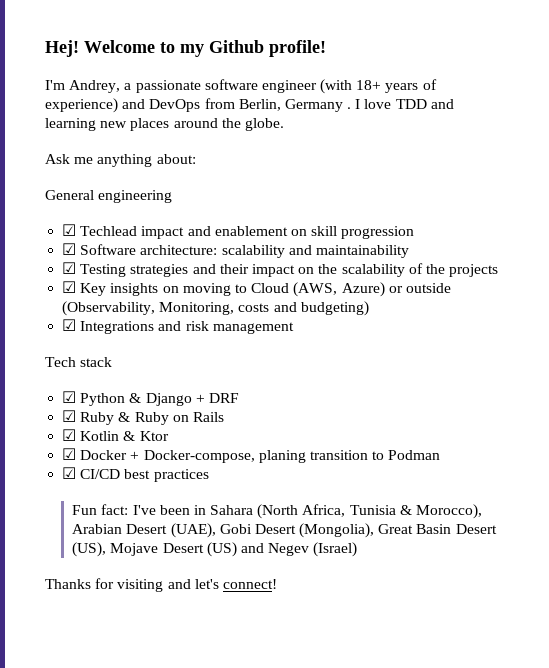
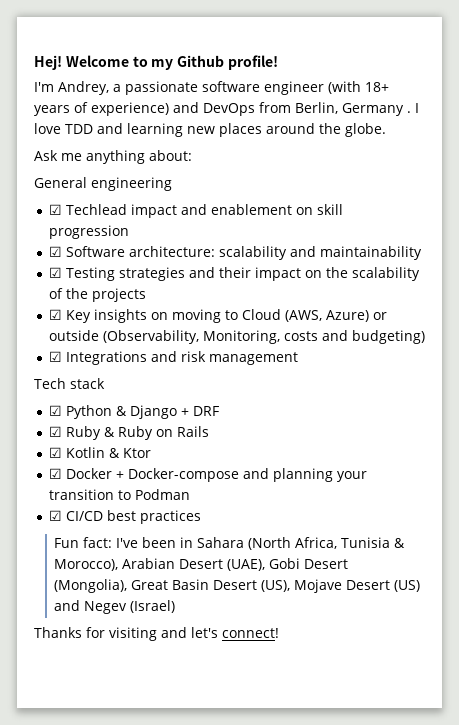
- ☑ Docker + Docker-compose, planing transition to Podman
+ ☑ Docker + Docker-compose and planning your transition to Podman

